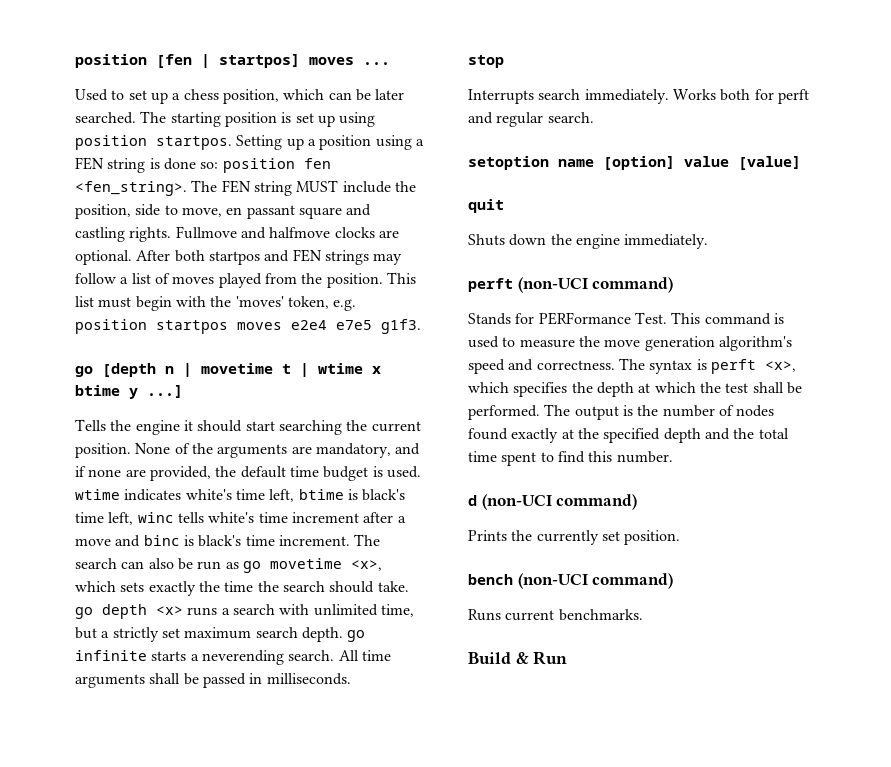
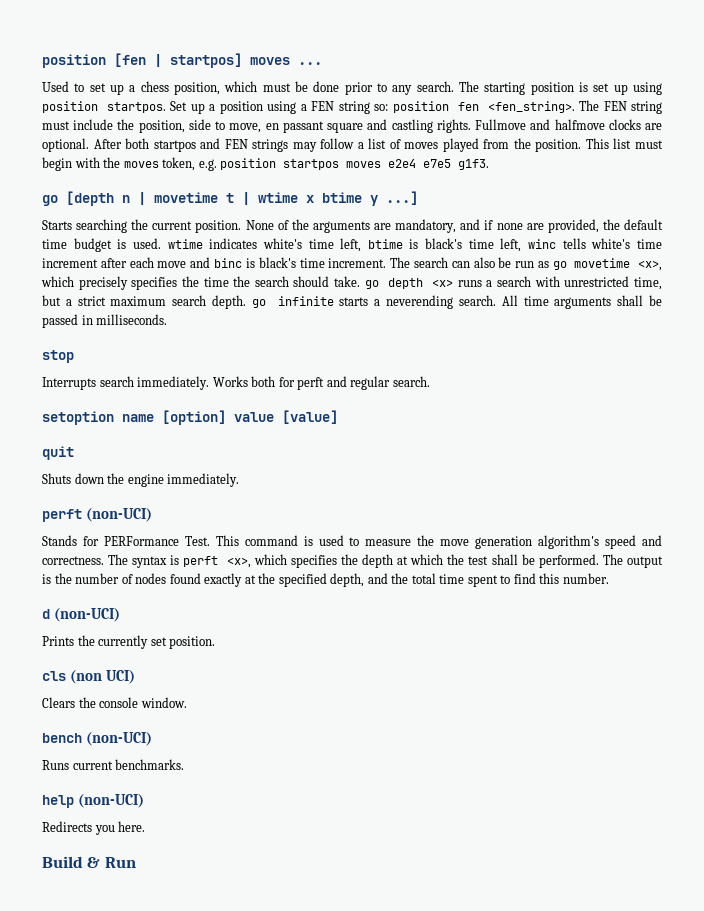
- Used to set up a chess position, which can be later searched.
+ Used to set up a chess position, which must be done prior to any search.
- Setting up a position using a FEN string is done so: position fen <fen_string>.
+ Set up a position using a FEN string so: position fen <fen_string>.
- The FEN string MUST include the position, side to move, en passant square and castling rights.
+ The FEN string must include the position, side to move, en passant square and castling rights.
- This list must begin with the 'moves' token, e.g. position startpos moves e2e4 e7e5 g1f3.
+ This list must begin with the moves token, e.g. position startpos moves e2e4 e7e5 g1f3.
- Tells the engine it should start searching the current position.
+ Starts searching the current position.
- None of the arguments are mandatory, and if none are provided, the default time budget is used. wtime indicates white's time left, btime is black's time left, winc tells white's time increment after a move and binc is black's time increment.
+ None of the arguments are mandatory, and if none are provided, the default time budget is used. wtime indicates white's time left, btime is black's time left, winc tells white's time increment after each move and binc is black's time increment.
- The search can also be run as go movetime <x>, which sets exactly the time the search should take. go depth <x> runs a search with unlimited time, but a strictly set maximum search depth. go infinite starts a neverending search.
+ The search can also be run as go movetime <x>, which precisely specifies the time the search should take. go depth <x> runs a search with unrestricted time, but a strict maximum search depth. go infinite starts a neverending search.
- perft (non-UCI command)
+ perft (non-UCI)
- The output is the number of nodes found exactly at the specified depth and the total time spent to find this number.
+ The output is the number of nodes found exactly at the specified depth, and the total time spent to find this number.
- d (non-UCI command)
+ d (non-UCI)
+ cls (non UCI)
+ Clears the console window.
- bench (non-UCI command)
+ bench (non-UCI)
+ help (non-UCI)
+ Redirects you here.

